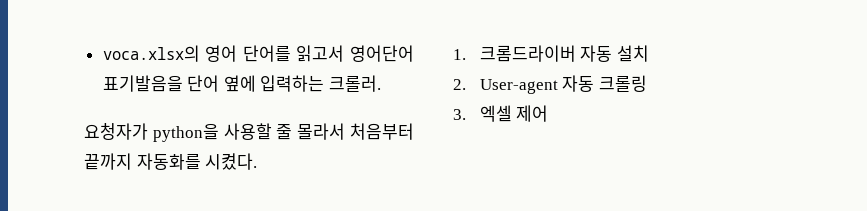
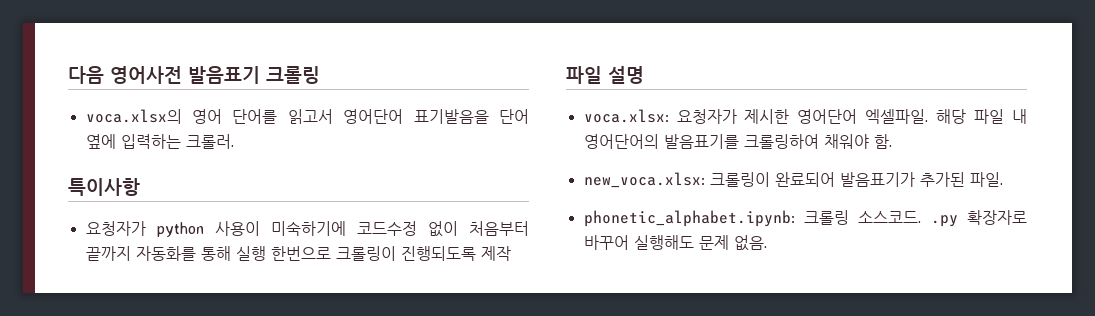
+ 다음 영어사전 발음표기 크롤링
- 요청자가 python을 사용할 줄 몰라서 처음부터 끝까지 자동화를 시켰다.
- 1. 크롬드라이버 자동 설치
- 2. User-agent 자동 크롤링
- 3. 엑셀 제어
+ 특이사항
+ 요청자가 python 사용이 미숙하기에 코드수정 없이 처음부터 끝까지 자동화를 통해 실행 한번으로 크롤링이 진행되도록 제작
+ 파일 설명
+ voca.xlsx: 요청자가 제시한 영어단어 엑셀파일. 해당 파일 내 영어단어의 발음표기를 크롤링하여 채워야 함.
+ new_voca.xlsx: 크롤링이 완료되어 발음표기가 추가된 파일.
+ phonetic_alphabet.ipynb: 크롤링 소스코드. .py 확장자로 바꾸어 실행해도 문제 없음.

